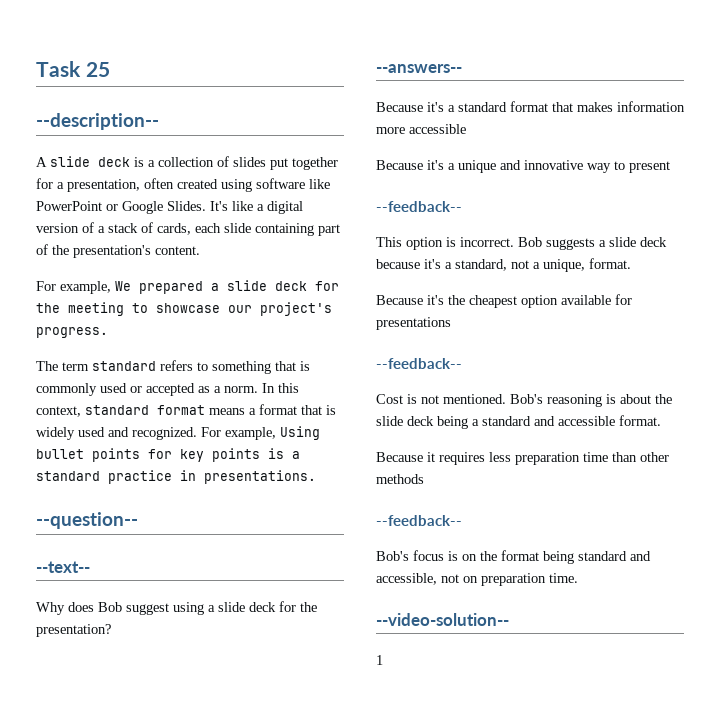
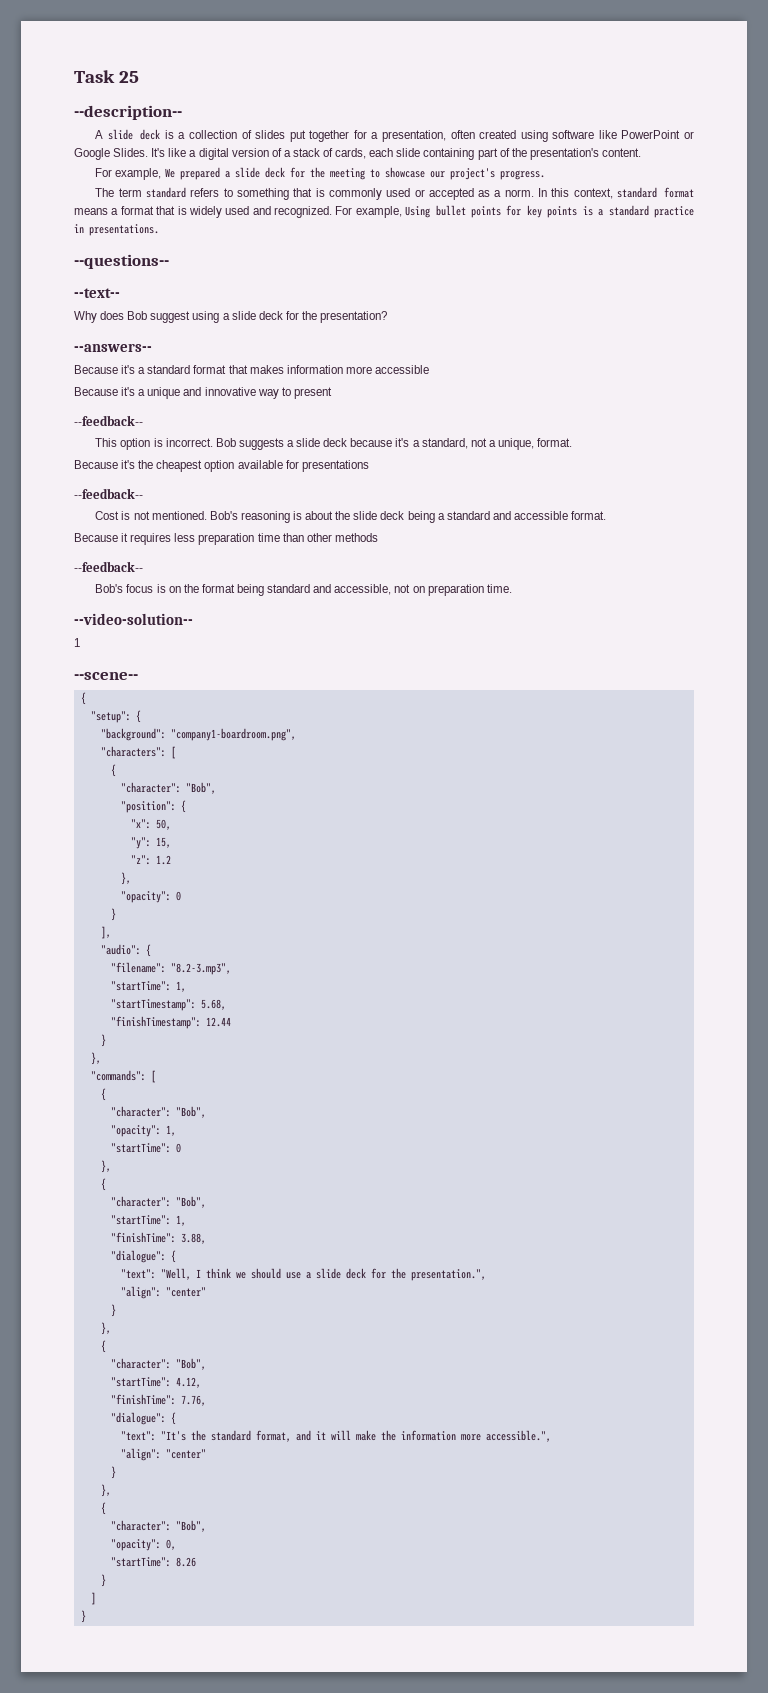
- --question--
+ --questions--
+ --scene--
+ {
+ "setup": {
+ "background": "company1-boardroom.png",
+ "characters": [
+ {
+ "character": "Bob",
+ "position": {
+ "x": 50,
+ "y": 15,
+ "z": 1.2
+ },
+ "opacity": 0
+ }
+ ],
+ "audio": {
+ "filename": "8.2-3.mp3",
+ "startTime": 1,
+ "startTimestamp": 5.68,
+ "finishTimestamp": 12.44
+ }
+ },
+ "commands": [
+ {
+ "character": "Bob",
+ "opacity": 1,
+ "startTime": 0
+ },
+ {
+ "character": "Bob",
+ "startTime": 1,
+ "finishTime": 3.88,
+ "dialogue": {
+ "text": "Well, I think we should use a slide deck for the presentation.",
+ "align": "center"
+ }
+ },
+ {
+ "character": "Bob",
+ "startTime": 4.12,
+ "finishTime": 7.76,
+ "dialogue": {
+ "text": "It's the standard format, and it will make the information more accessible.",
+ "align": "center"
+ }
+ },
+ {
+ "character": "Bob",
+ "opacity": 0,
+ "startTime": 8.26
+ }
+ ]
+ }

